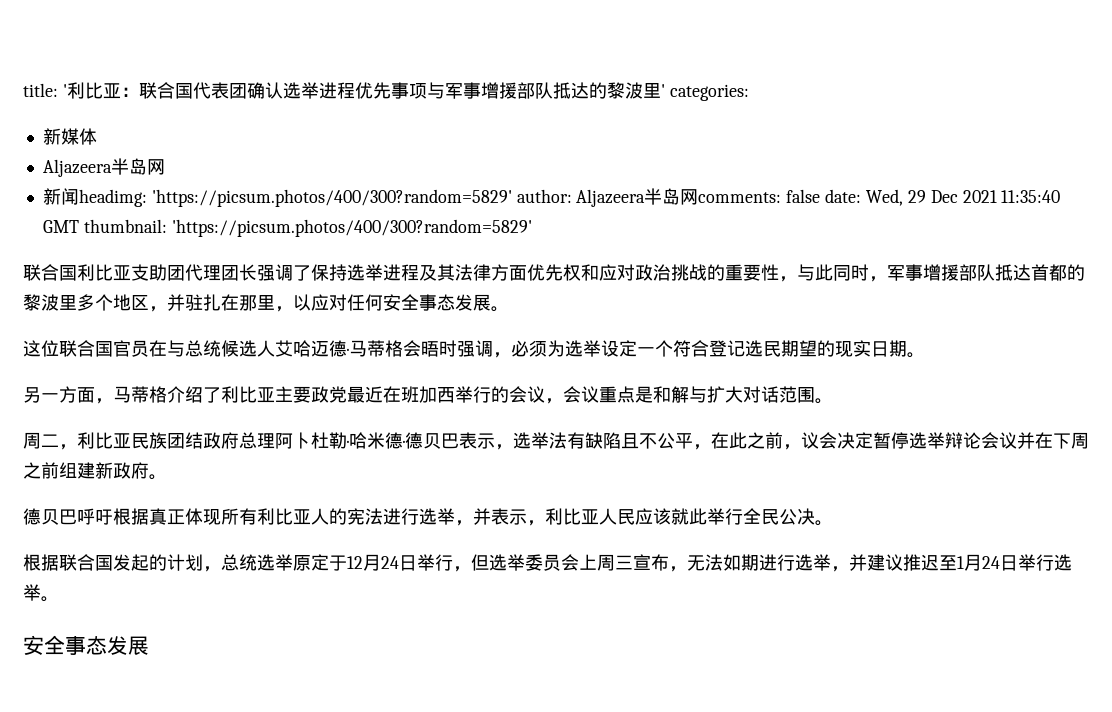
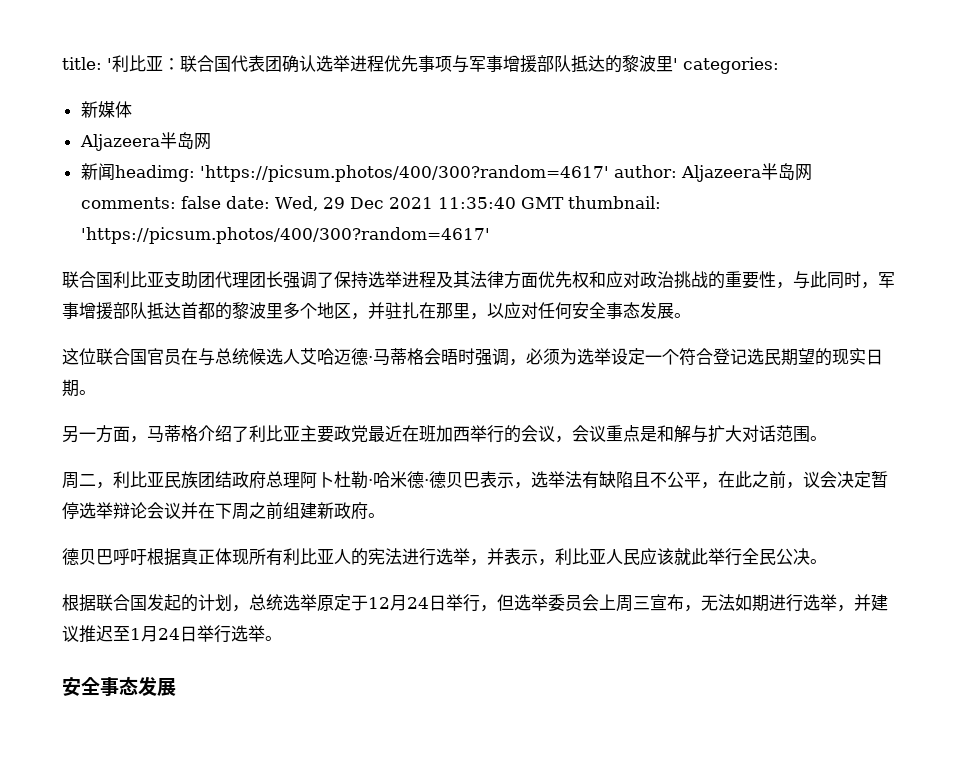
- 新闻headimg: 'https://picsum.photos/400/300?random=5829' author: Aljazeera半岛网comments: false date: Wed, 29 Dec 2021 11:35:40 GMT thumbnail: 'https://picsum.photos/400/300?random=5829'
+ 新闻headimg: 'https://picsum.photos/400/300?random=4617' author: Aljazeera半岛网comments: false date: Wed, 29 Dec 2021 11:35:40 GMT thumbnail: 'https://picsum.photos/400/300?random=4617'

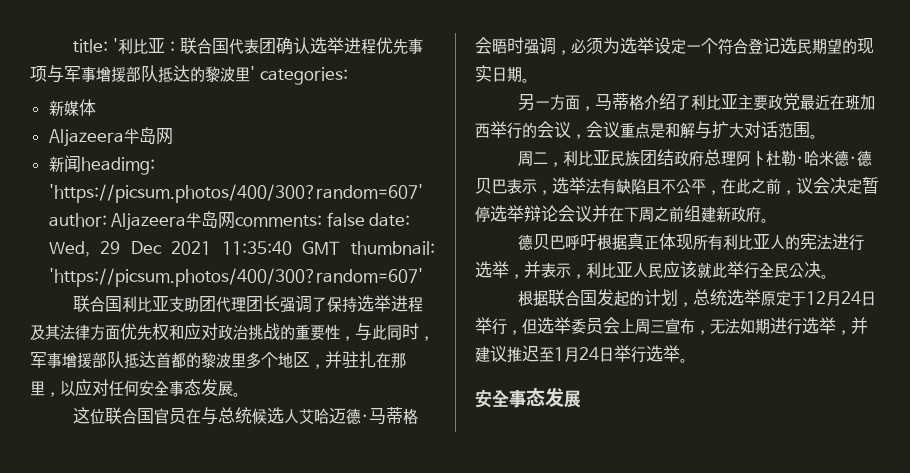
- 新闻headimg: 'https://picsum.photos/400/300?random=4617' author: Aljazeera半岛网comments: false date: Wed, 29 Dec 2021 11:35:40 GMT thumbnail: 'https://picsum.photos/400/300?random=4617'
+ 新闻headimg: 'https://picsum.photos/400/300?random=607' author: Aljazeera半岛网comments: false date: Wed, 29 Dec 2021 11:35:40 GMT thumbnail: 'https://picsum.photos/400/300?random=607'

